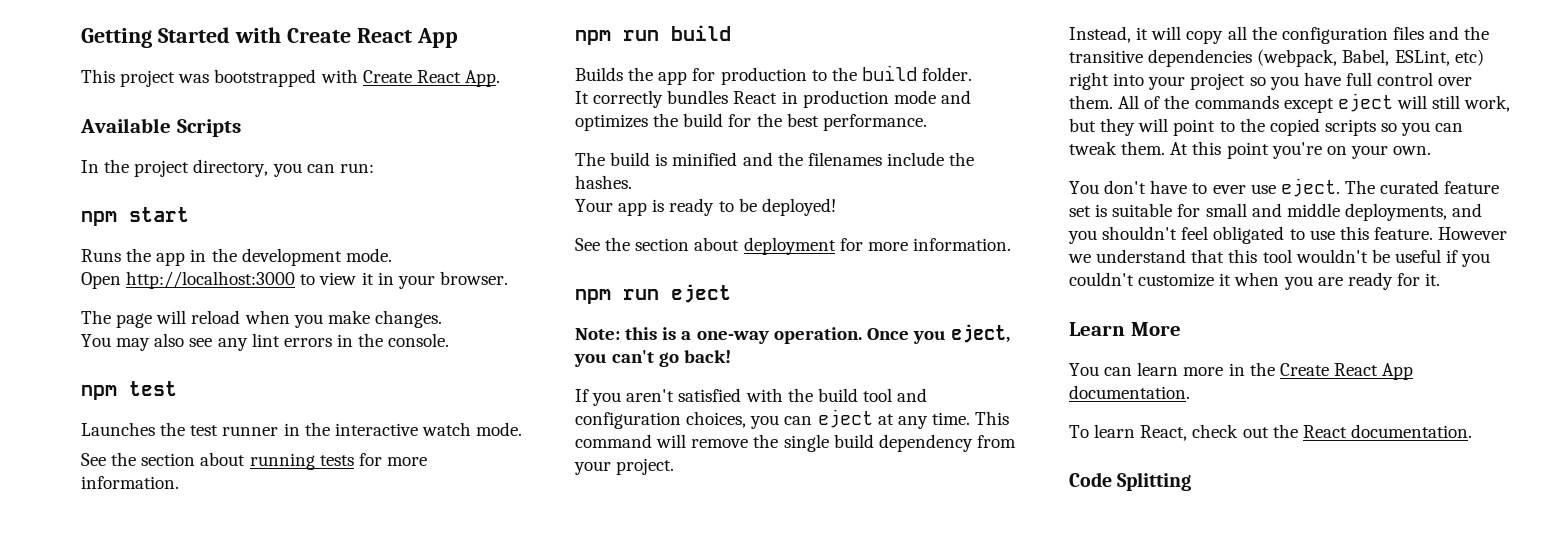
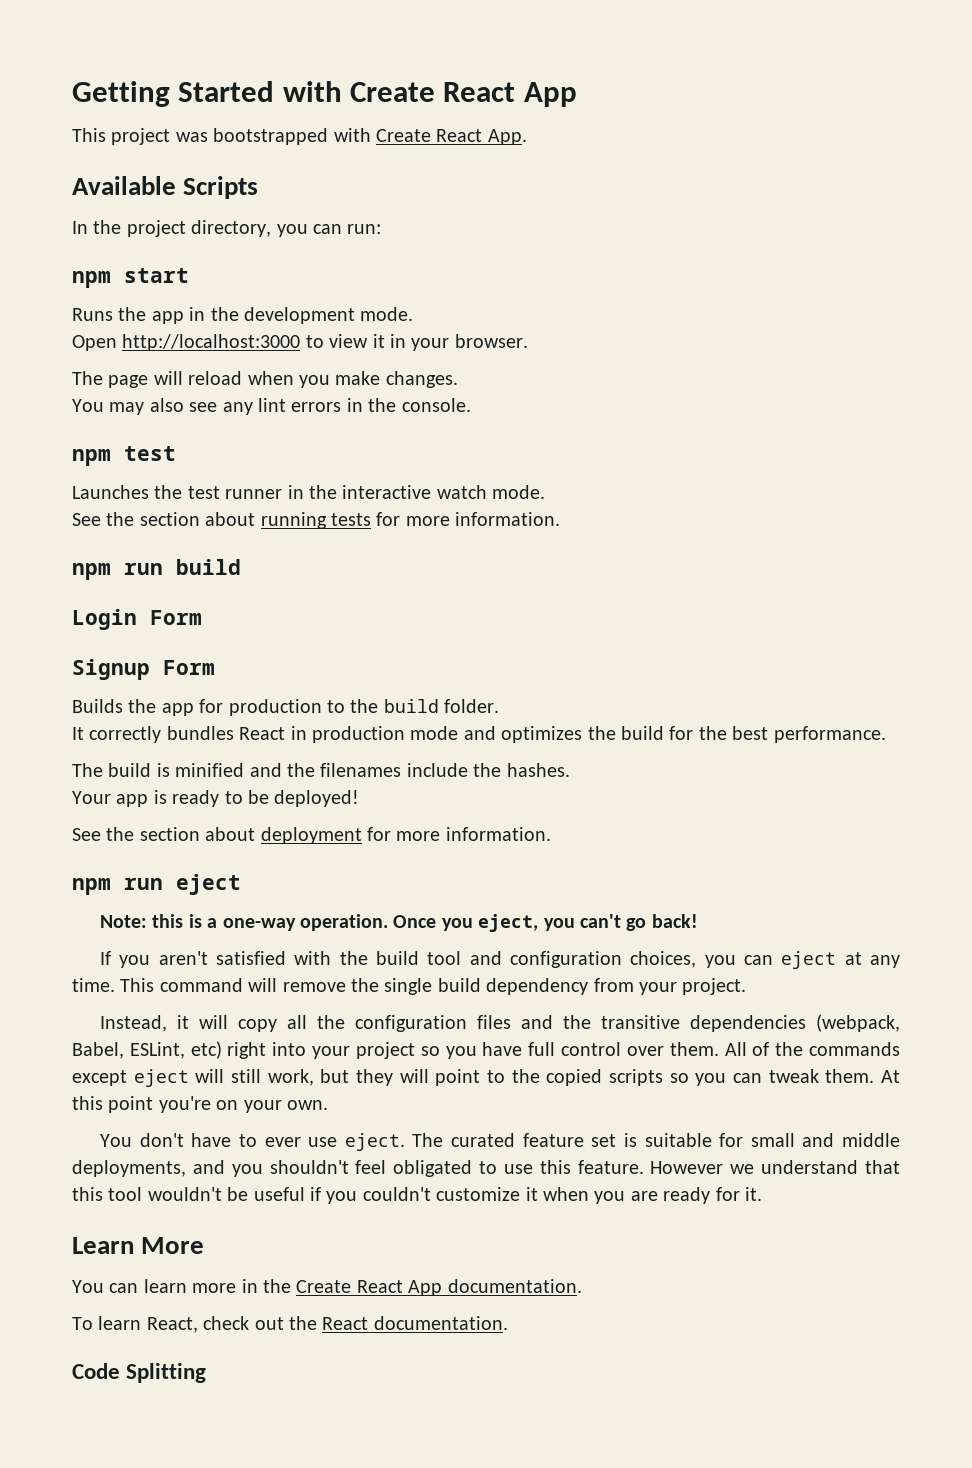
+ Login Form
+ Signup Form

